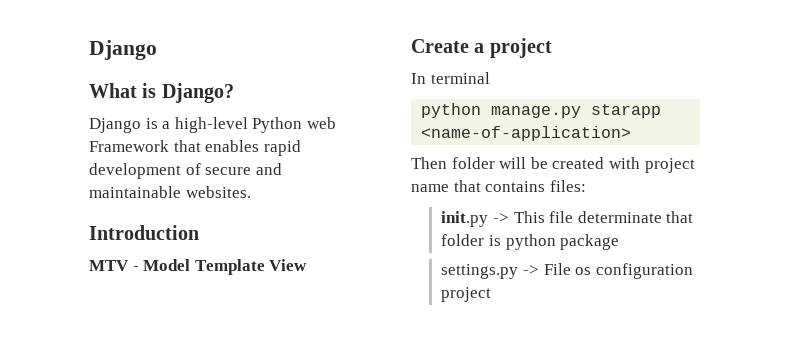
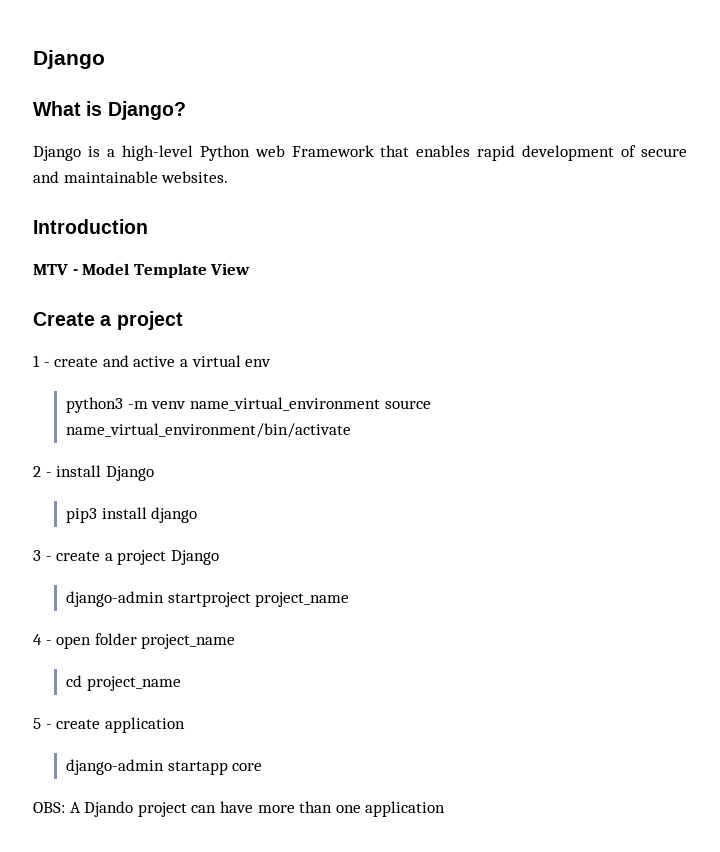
- In terminal
- python manage.py starapp <name-of-application>
- Then folder will be created with project name that contains files:
- init.py -> This file determinate that folder is python package
- settings.py -> File os configuration project
+ 1 - create and active a virtual env
+ python3 -m venv name_virtual_environment source name_virtual_environment/bin/activate
+ 2 - install Django
+ pip3 install django
+ 3 - create a project Django
+ django-admin startproject project_name
+ 4 - open folder project_name
+ cd project_name
+ 5 - create application
+ django-admin startapp core
+ OBS: A Djando project can have more than one application

